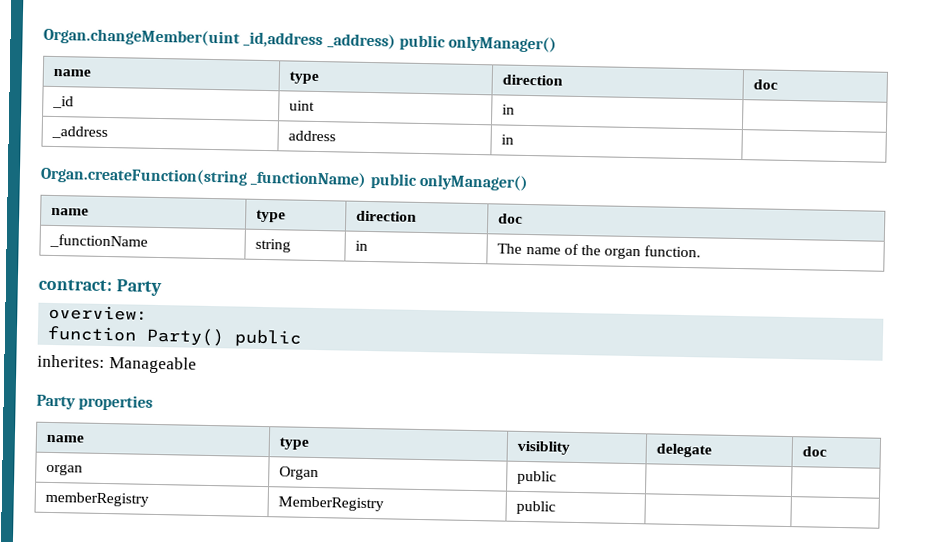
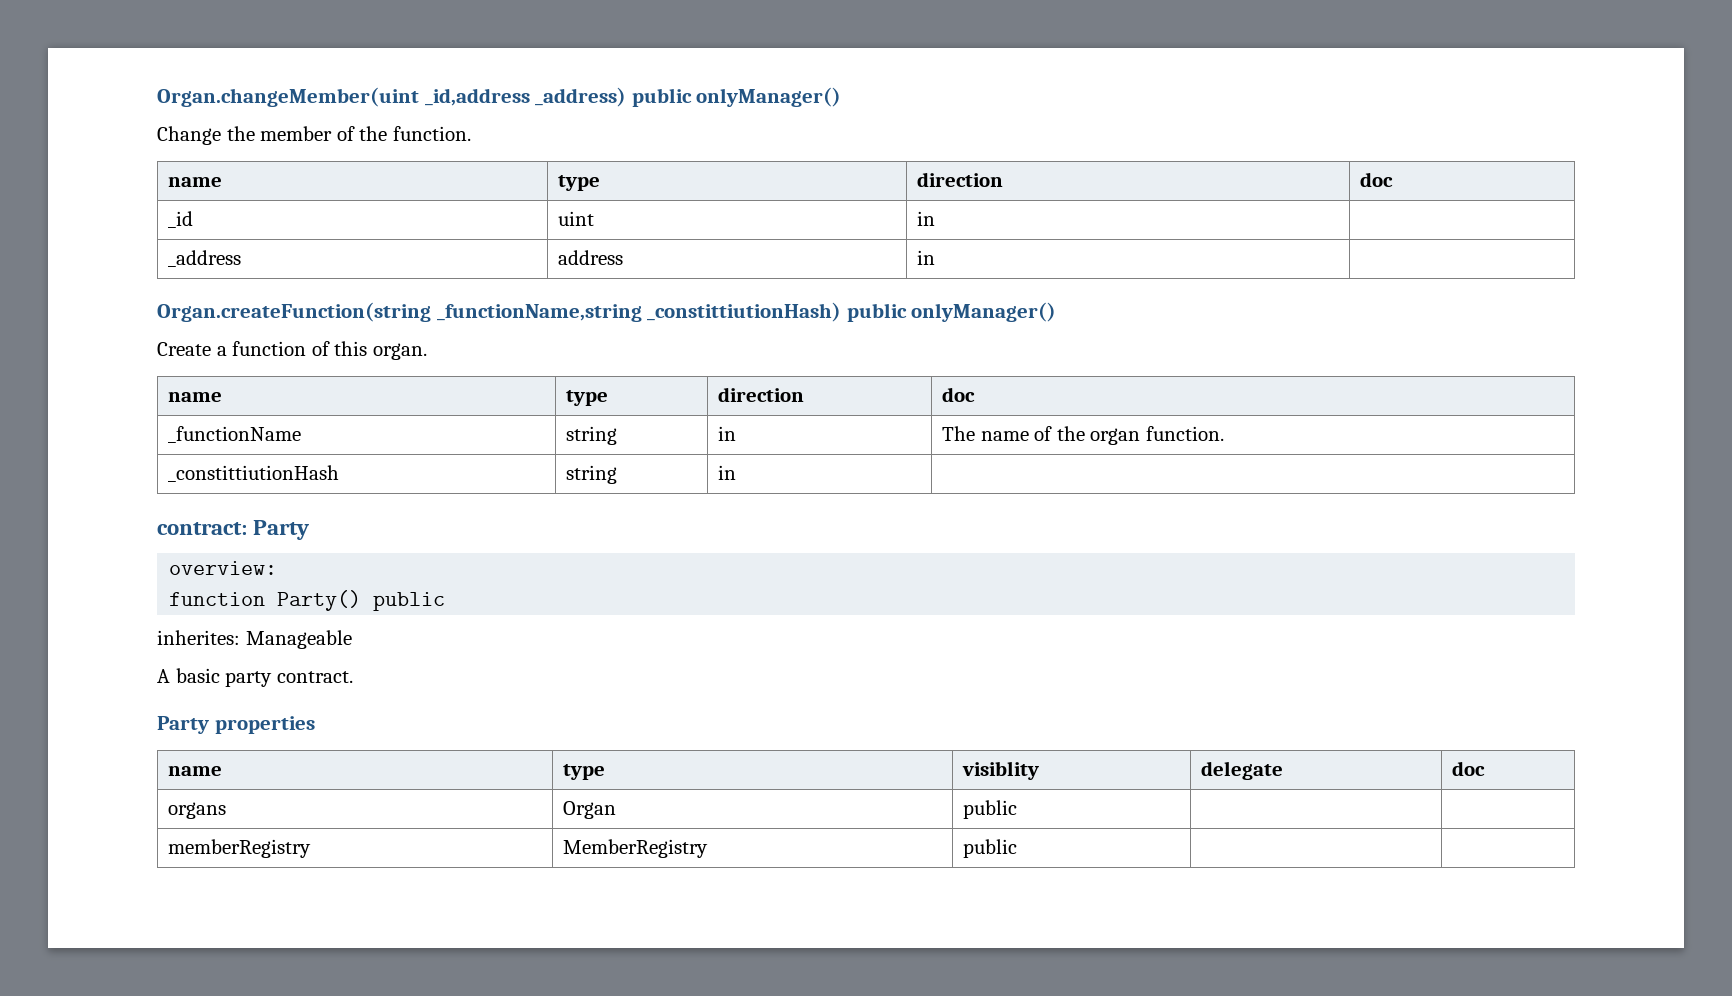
+ Change the member of the function.
- Organ.createFunction(string _functionName) public onlyManager()
+ Organ.createFunction(string _functionName,string _constittiutionHash) public onlyManager()
+ Create a function of this organ.
+ _constittiutionHash | string | in |
+ A basic party contract.
- organ | Organ | public | |
+ organs | Organ | public | |

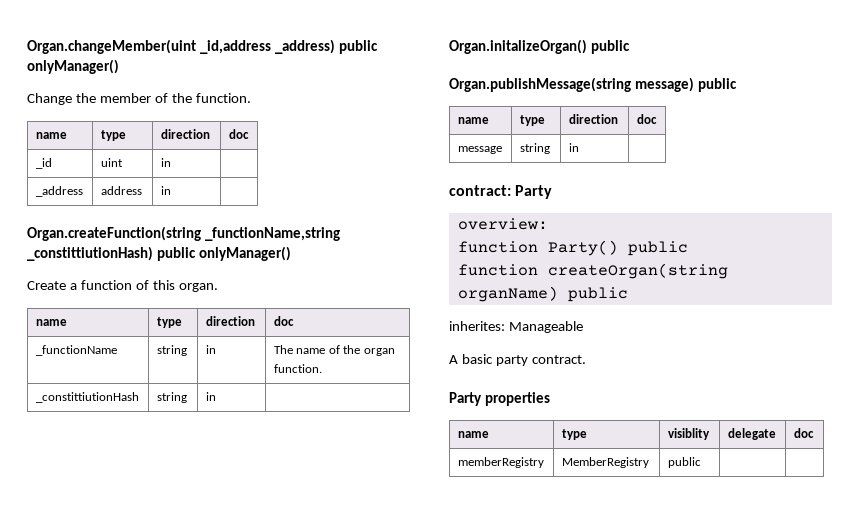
+ Organ.initalizeOrgan() public
+ Organ.publishMessage(string message) public
+ name | type | direction | doc
+ message | string | in |
+ function createOrgan(string organName) public
- organs | Organ | public | |

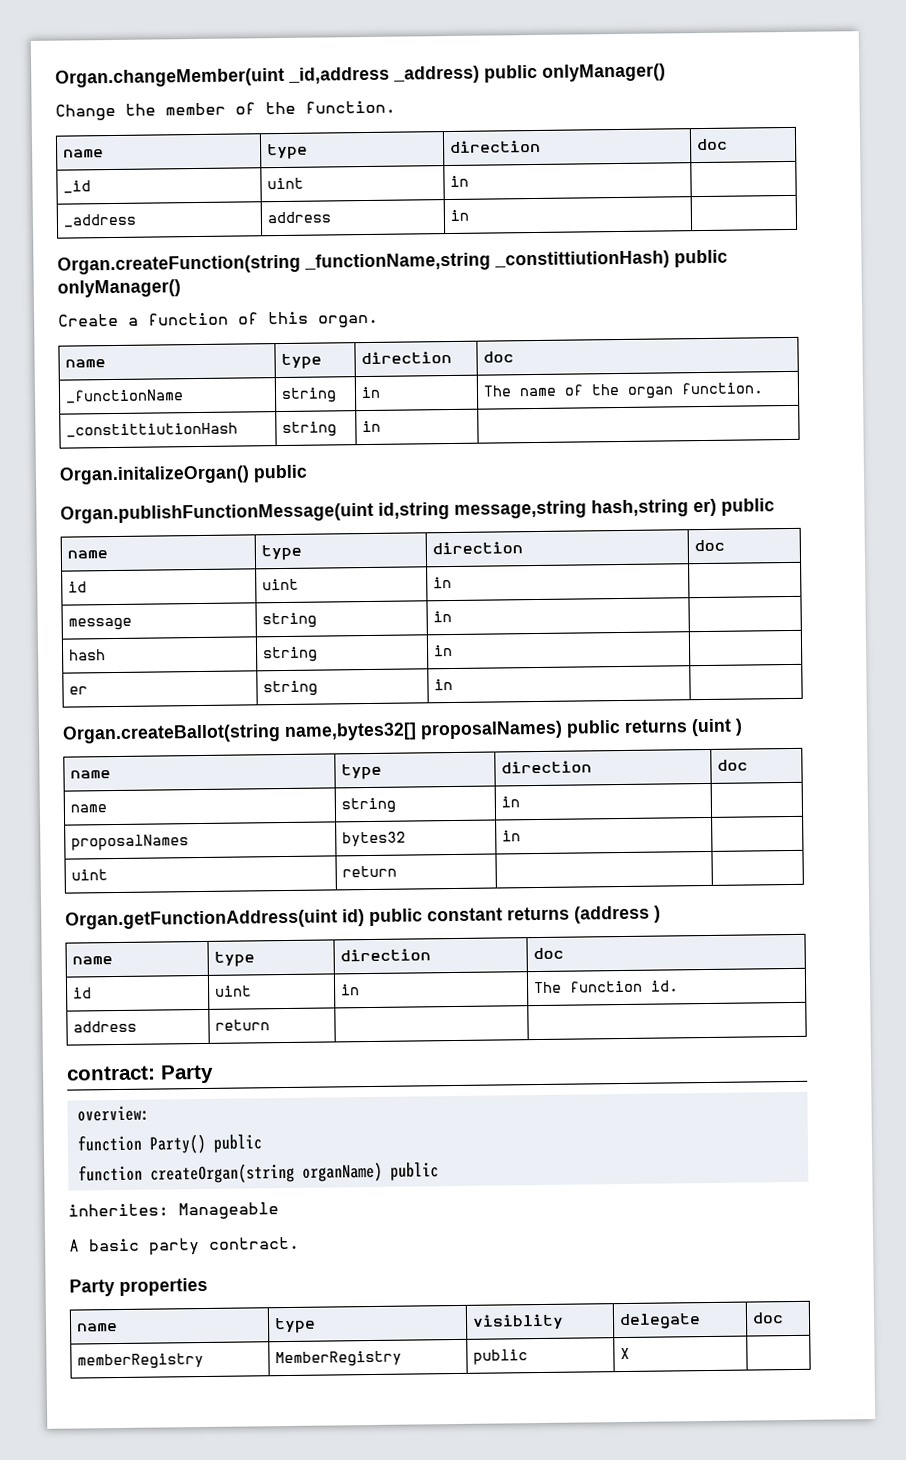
- Organ.publishMessage(string message) public
+ Organ.publishFunctionMessage(uint id,string message,string hash,string er) public
  name | type | direction | doc
+ id | uint | in |
+ hash | string | in |
+ er | string | in |
+ Organ.createBallot(string name,bytes32[] proposalNames) public returns (uint )
+ name | type | direction | doc
+ name | string | in |
+ proposalNames | bytes32 | in |
+ uint | return | |
+ Organ.getFunctionAddress(uint id) public constant returns (address )
+ name | type | direction | doc
+ id | uint | in | The function id.
+ address | return | |
- memberRegistry | MemberRegistry | public | |
+ memberRegistry | MemberRegistry | public | X |

